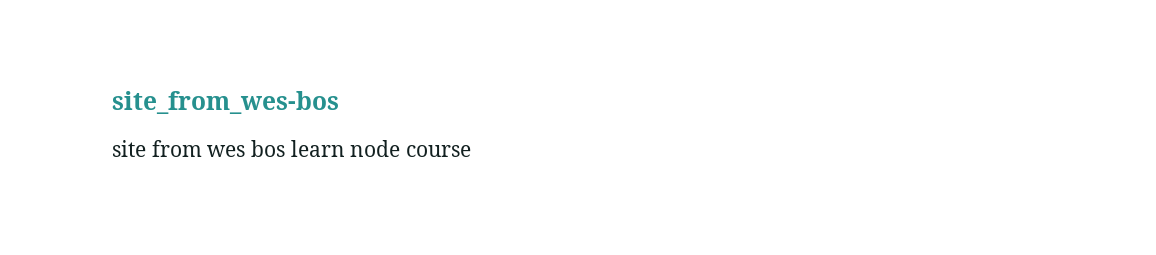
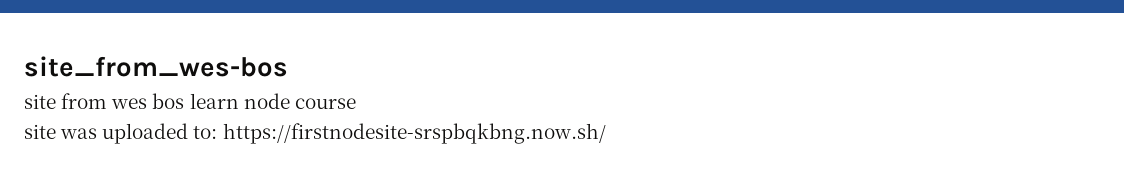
+ site was uploaded to: https://firstnodesite-srspbqkbng.now.sh/

